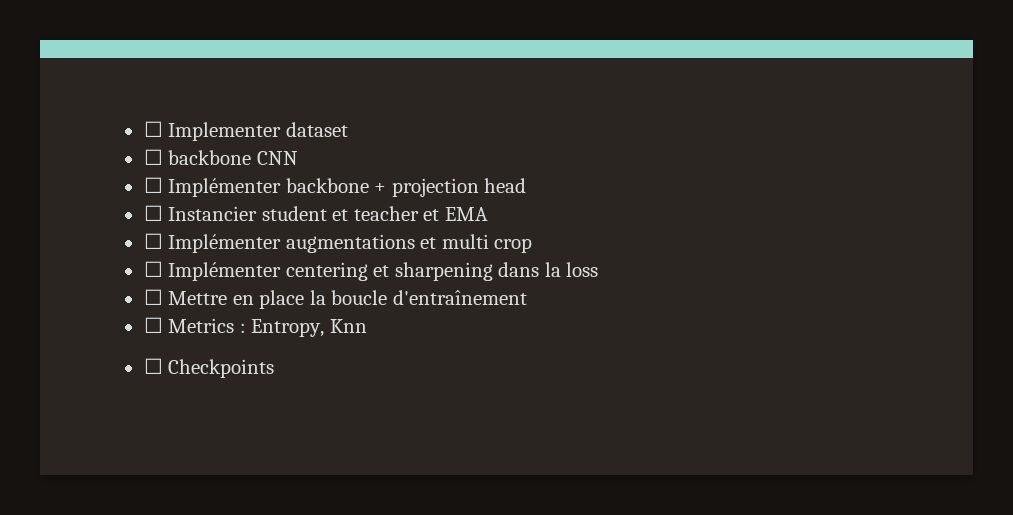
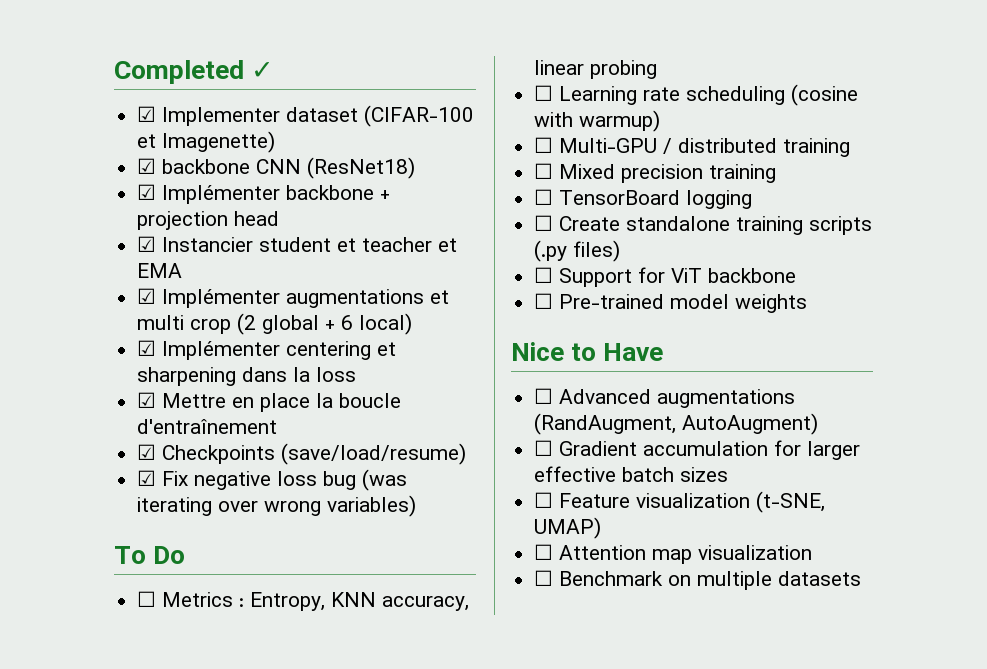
- ☐ Implementer dataset
- ☐ backbone CNN
- ☐ Implémenter backbone + projection head
+ Completed ✓
+ ☑ Implementer dataset (CIFAR-100 et Imagenette)
+ ☑ backbone CNN (ResNet18)
+ ☑ Implémenter backbone + projection head
- ☐ Instancier student et teacher et EMA
+ ☑ Instancier student et teacher et EMA
- ☐ Implémenter augmentations et multi crop
- ☐ Implémenter centering et sharpening dans la loss
+ ☑ Implémenter augmentations et multi crop (2 global + 6 local)
+ ☑ Implémenter centering et sharpening dans la loss
- ☐ Mettre en place la boucle d'entraînement
+ ☑ Mettre en place la boucle d'entraînement
- ☐ Metrics : Entropy, Knn
- ☐ Checkpoints
+ ☑ Checkpoints (save/load/resume)
+ ☑ Fix negative loss bug (was iterating over wrong variables)
+ To Do
+ ☐ Metrics : Entropy, KNN accuracy, linear probing
+ ☐ Learning rate scheduling (cosine with warmup)
+ ☐ Multi-GPU / distributed training
+ ☐ Mixed precision training
+ ☐ TensorBoard logging
+ ☐ Create standalone training scripts (.py files)
+ ☐ Support for ViT backbone
+ ☐ Pre-trained model weights
+ Nice to Have
+ ☐ Advanced augmentations (RandAugment, AutoAugment)
+ ☐ Gradient accumulation for larger effective batch sizes
+ ☐ Feature visualization (t-SNE, UMAP)
+ ☐ Attention map visualization
+ ☐ Benchmark on multiple datasets

